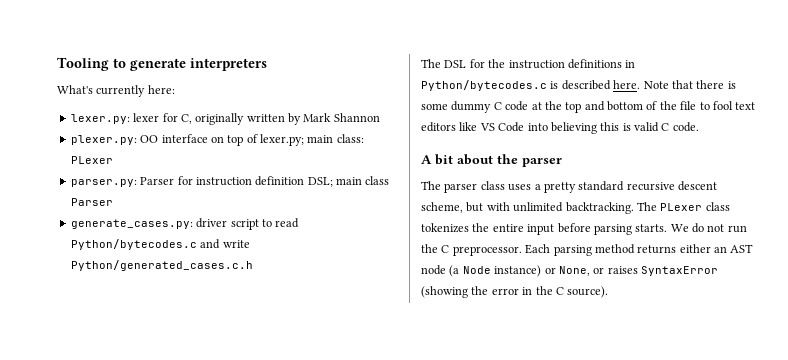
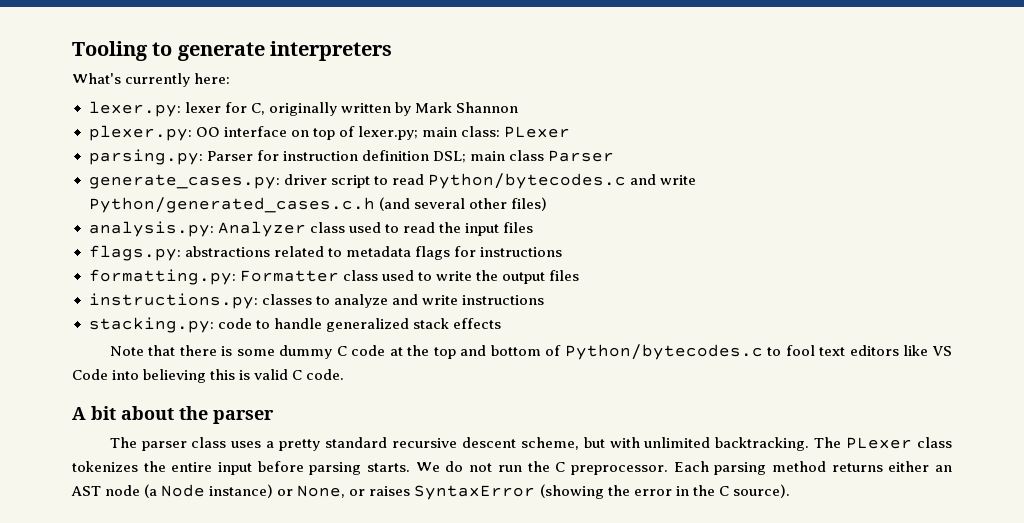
- parser.py: Parser for instruction definition DSL; main class Parser
+ parsing.py: Parser for instruction definition DSL; main class Parser
- generate_cases.py: driver script to read Python/bytecodes.c and write Python/generated_cases.c.h
- The DSL for the instruction definitions in Python/bytecodes.c is described here. Note that there is some dummy C code at the top and bottom of the file to fool text editors like VS Code into believing this is valid C code.
+ generate_cases.py: driver script to read Python/bytecodes.c and write Python/generated_cases.c.h (and several other files)
+ analysis.py: Analyzer class used to read the input files
+ flags.py: abstractions related to metadata flags for instructions
+ formatting.py: Formatter class used to write the output files
+ instructions.py: classes to analyze and write instructions
+ stacking.py: code to handle generalized stack effects
+ Note that there is some dummy C code at the top and bottom of Python/bytecodes.c to fool text editors like VS Code into believing this is valid C code.

